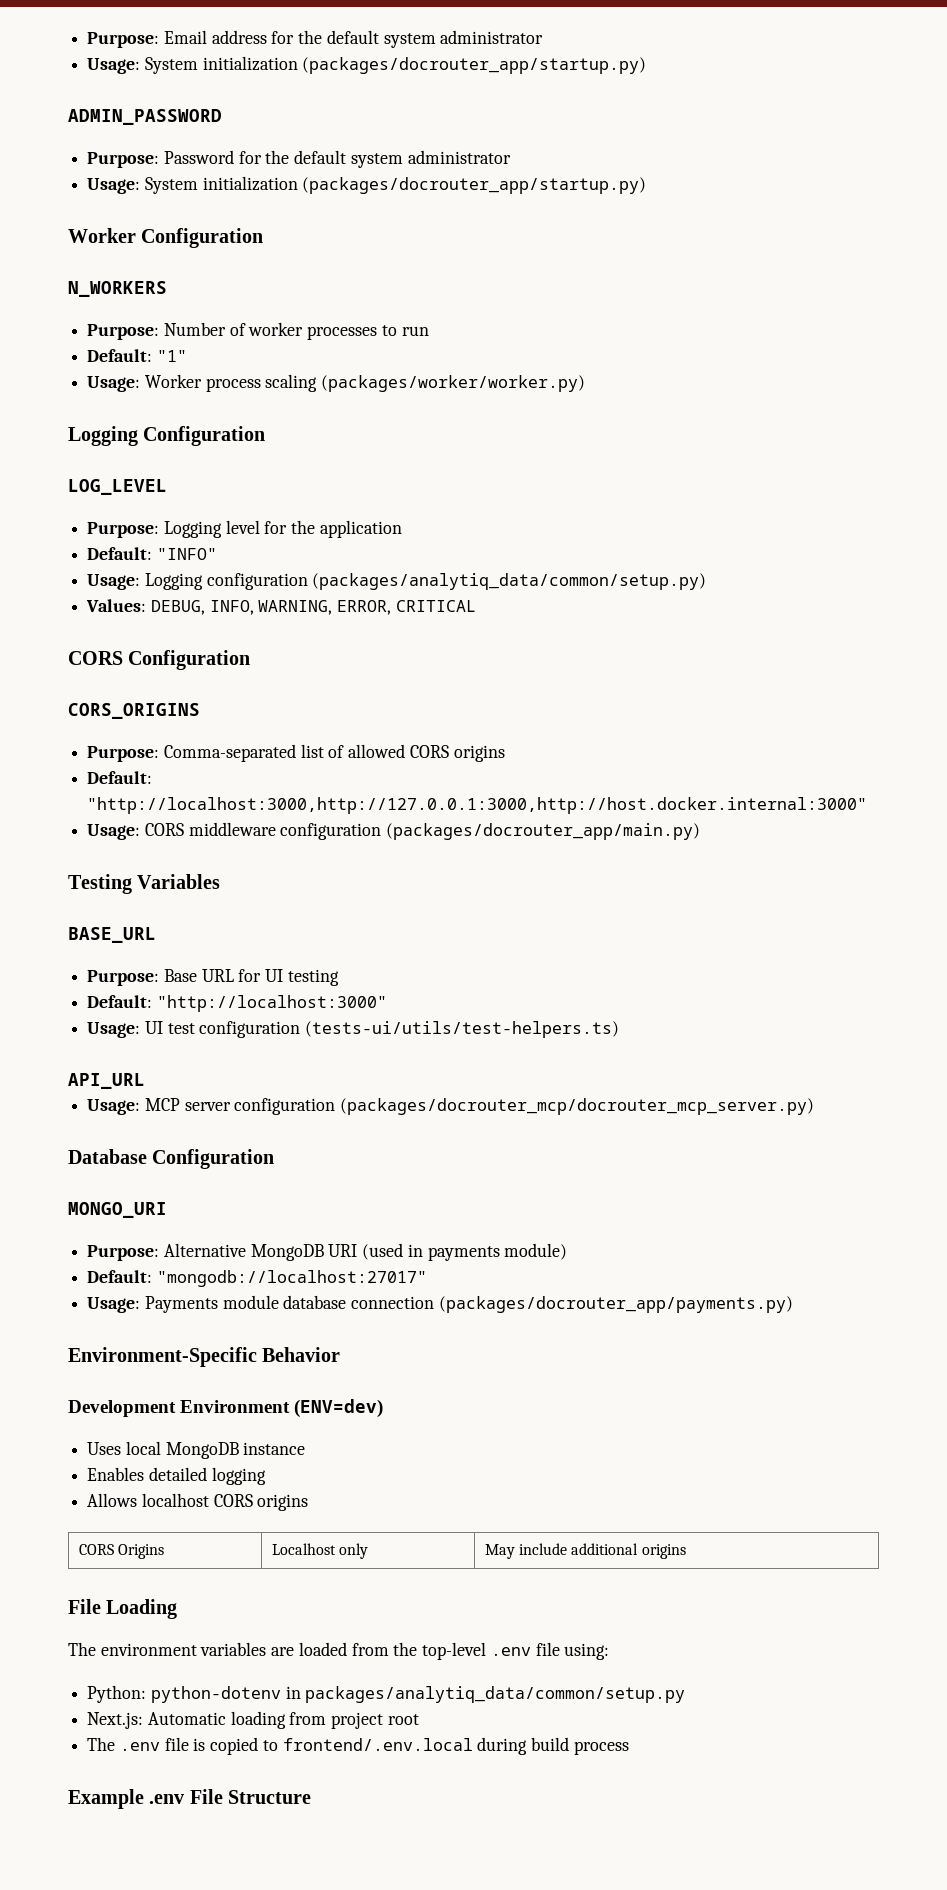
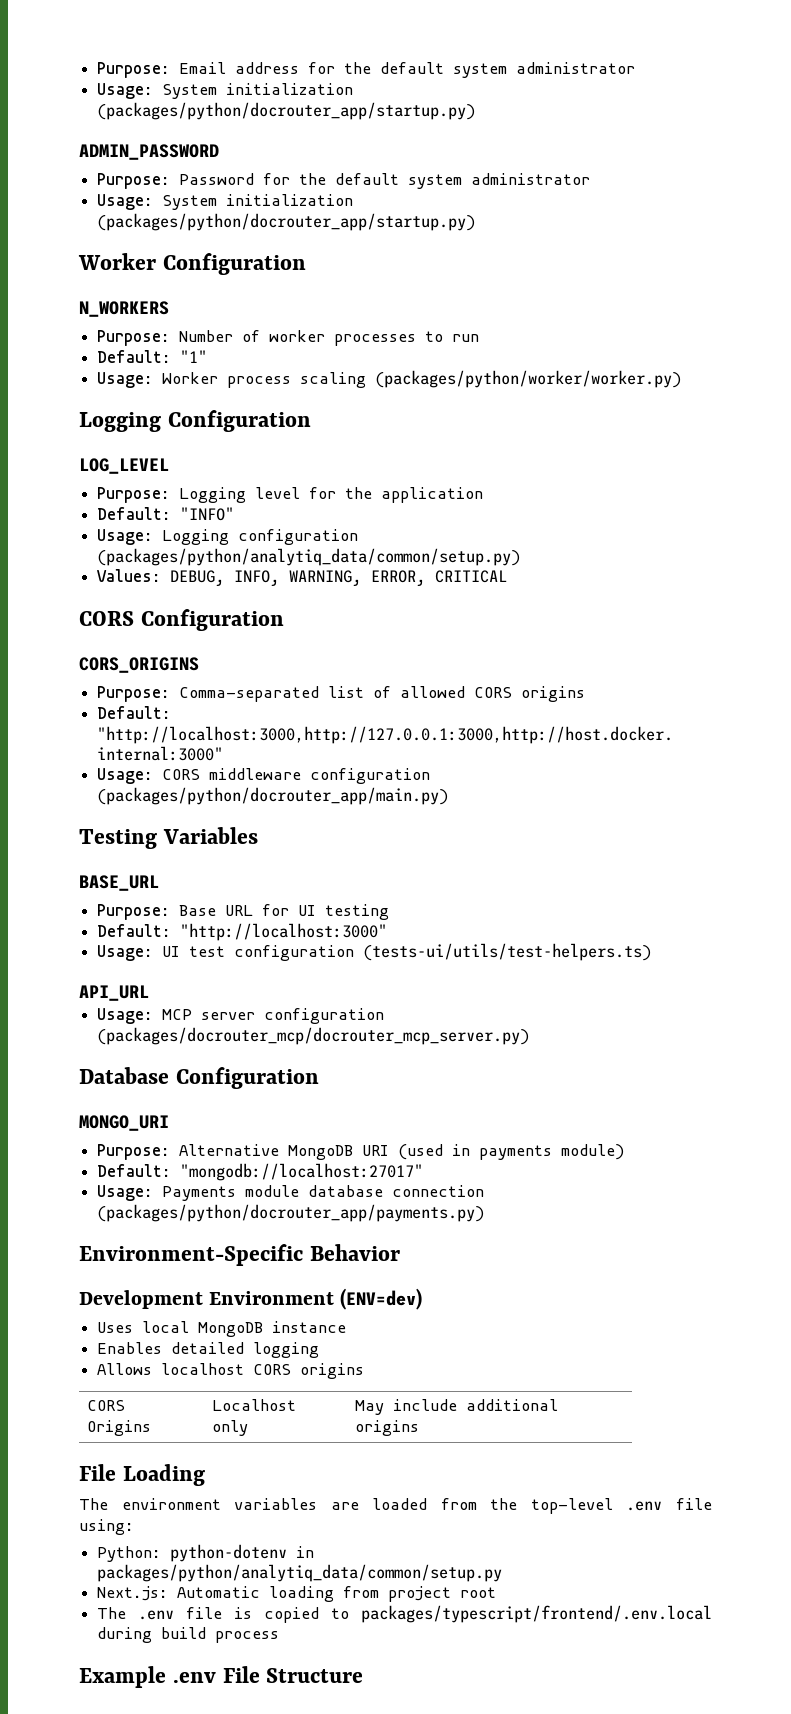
  Purpose: Email address for the default system administrator
- Usage: System initialization (packages/docrouter_app/startup.py)
+ Usage: System initialization (packages/python/docrouter_app/startup.py)
  Purpose: Password for the default system administrator
- Usage: System initialization (packages/docrouter_app/startup.py)
+ Usage: System initialization (packages/python/docrouter_app/startup.py)
- Usage: Worker process scaling (packages/worker/worker.py)
+ Usage: Worker process scaling (packages/python/worker/worker.py)
- Usage: Logging configuration (packages/analytiq_data/common/setup.py)
+ Usage: Logging configuration (packages/python/analytiq_data/common/setup.py)
- Usage: CORS middleware configuration (packages/docrouter_app/main.py)
+ Usage: CORS middleware configuration (packages/python/docrouter_app/main.py)
- Usage: Payments module database connection (packages/docrouter_app/payments.py)
+ Usage: Payments module database connection (packages/python/docrouter_app/payments.py)
- Python: python-dotenv in packages/analytiq_data/common/setup.py
+ Python: python-dotenv in packages/python/analytiq_data/common/setup.py
- The .env file is copied to frontend/.env.local during build process
+ The .env file is copied to packages/typescript/frontend/.env.local during build process

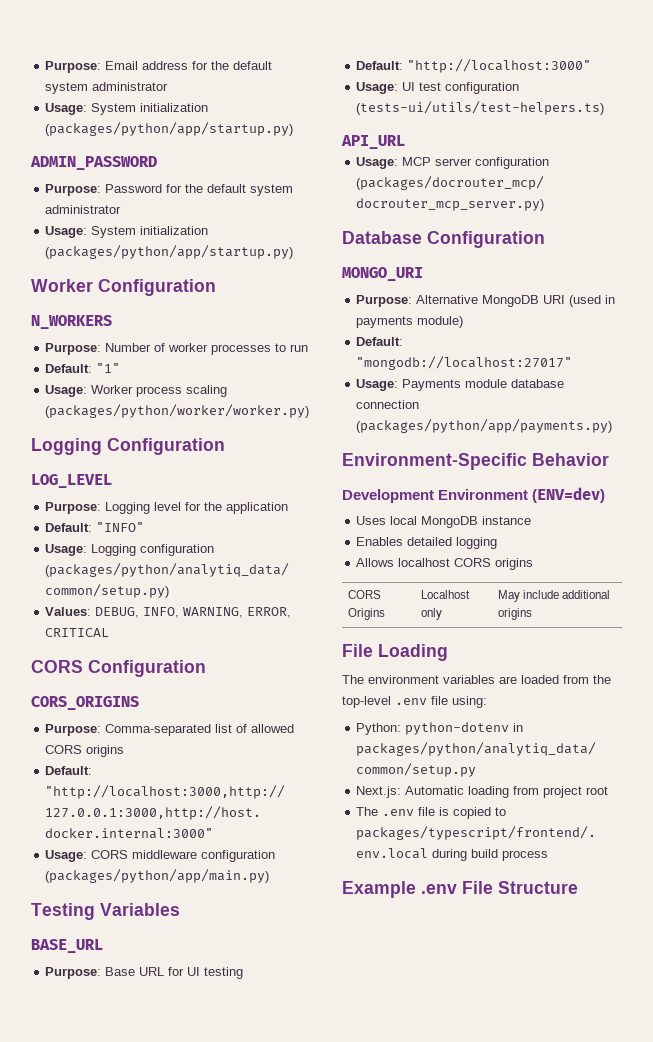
  Purpose: Email address for the default system administrator
- Usage: System initialization (packages/python/docrouter_app/startup.py)
+ Usage: System initialization (packages/python/app/startup.py)
  Purpose: Password for the default system administrator
- Usage: System initialization (packages/python/docrouter_app/startup.py)
+ Usage: System initialization (packages/python/app/startup.py)
- Usage: CORS middleware configuration (packages/python/docrouter_app/main.py)
+ Usage: CORS middleware configuration (packages/python/app/main.py)
- Usage: Payments module database connection (packages/python/docrouter_app/payments.py)
+ Usage: Payments module database connection (packages/python/app/payments.py)

